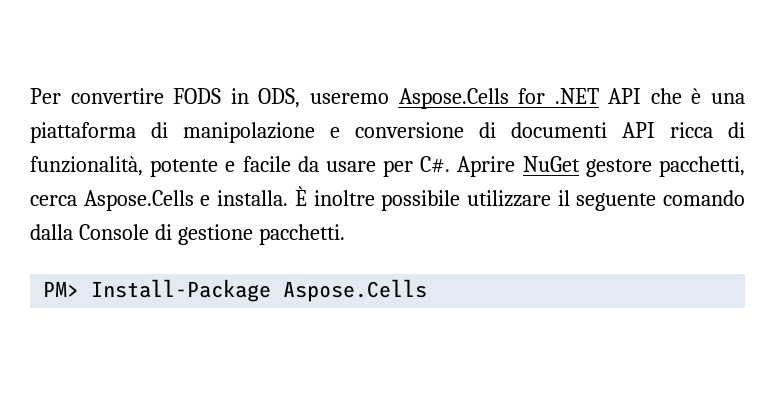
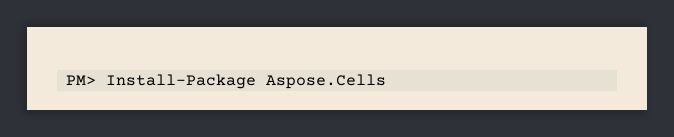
- Per convertire FODS in ODS, useremo Aspose.Cells for .NET API che è una piattaforma di manipolazione e conversione di documenti API ricca di funzionalità, potente e facile da usare per C#. Aprire NuGet gestore pacchetti, cerca Aspose.Cells e installa. È inoltre possibile utilizzare il seguente comando dalla Console di gestione pacchetti.

